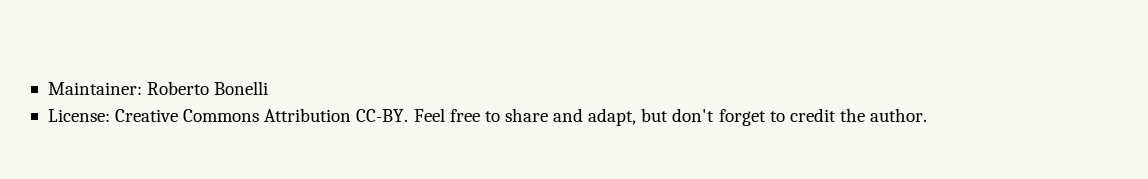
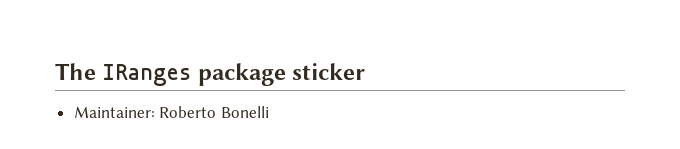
+ The IRanges package sticker
- License: Creative Commons Attribution CC-BY. Feel free to share and adapt, but don't forget to credit the author.

